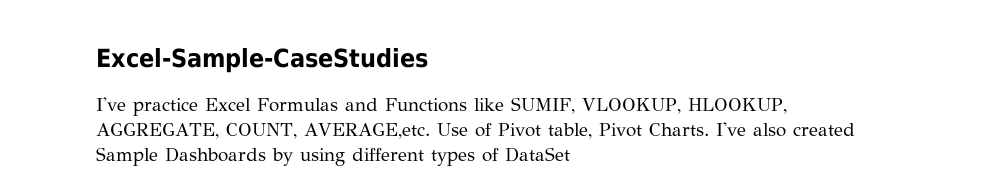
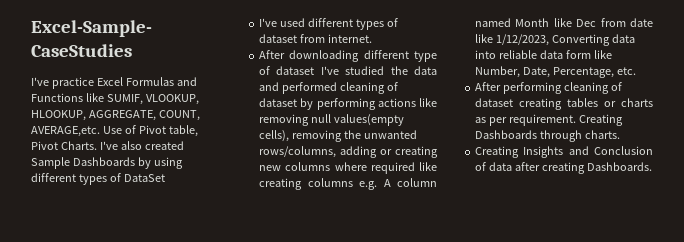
+ I've used different types of dataset from internet.
+ After downloading different type of dataset I've studied the data and performed cleaning of dataset by performing actions like removing null values(empty cells), removing the unwanted rows/columns, adding or creating new columns where required like creating columns e.g. A column named Month like Dec from date like 1/12/2023, Converting data into reliable data form like Number, Date, Percentage, etc.
+ After performing cleaning of dataset creating tables or charts as per requirement. Creating Dashboards through charts.
+ Creating Insights and Conclusion of data after creating Dashboards.

